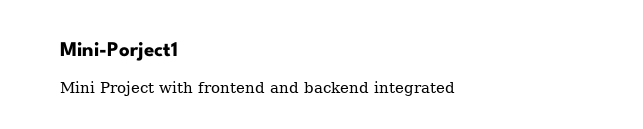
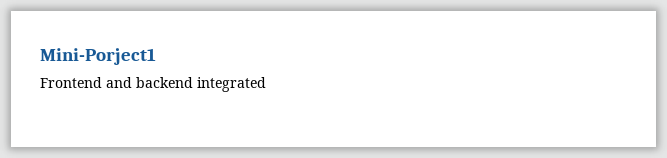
- Mini Project with frontend and backend integrated
+ Frontend and backend integrated

